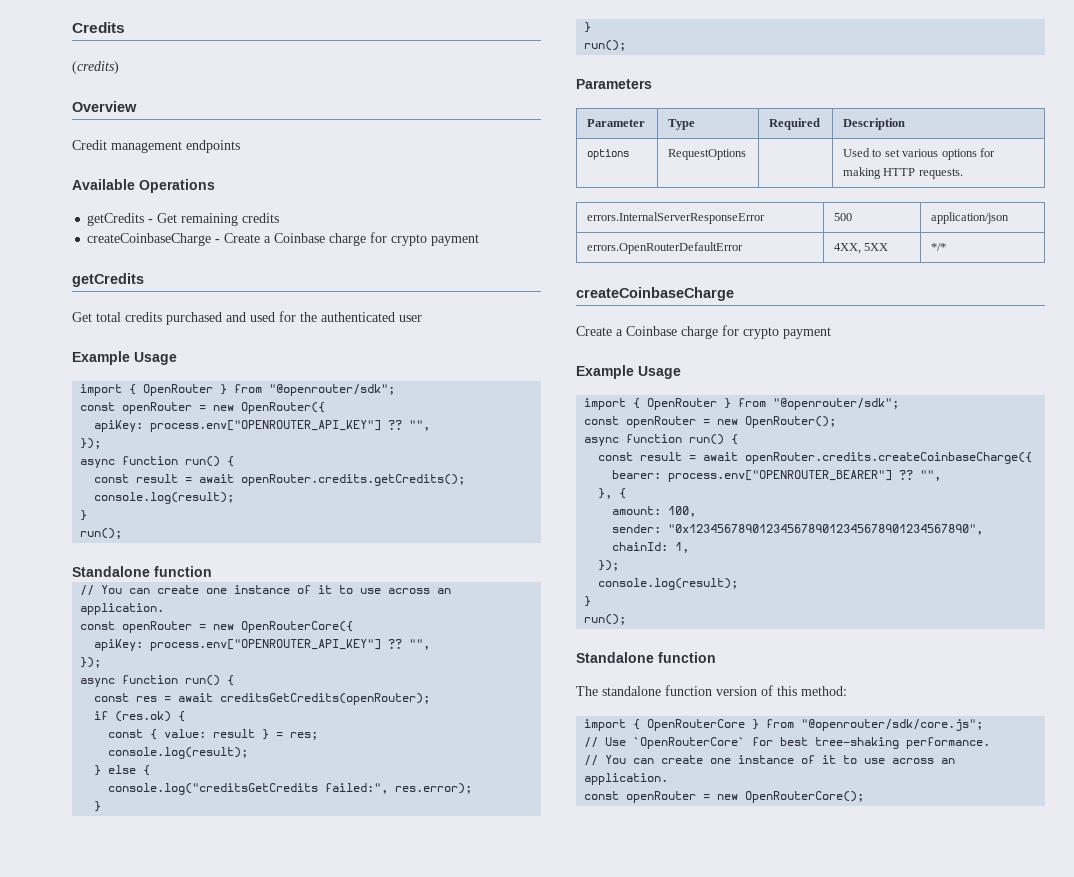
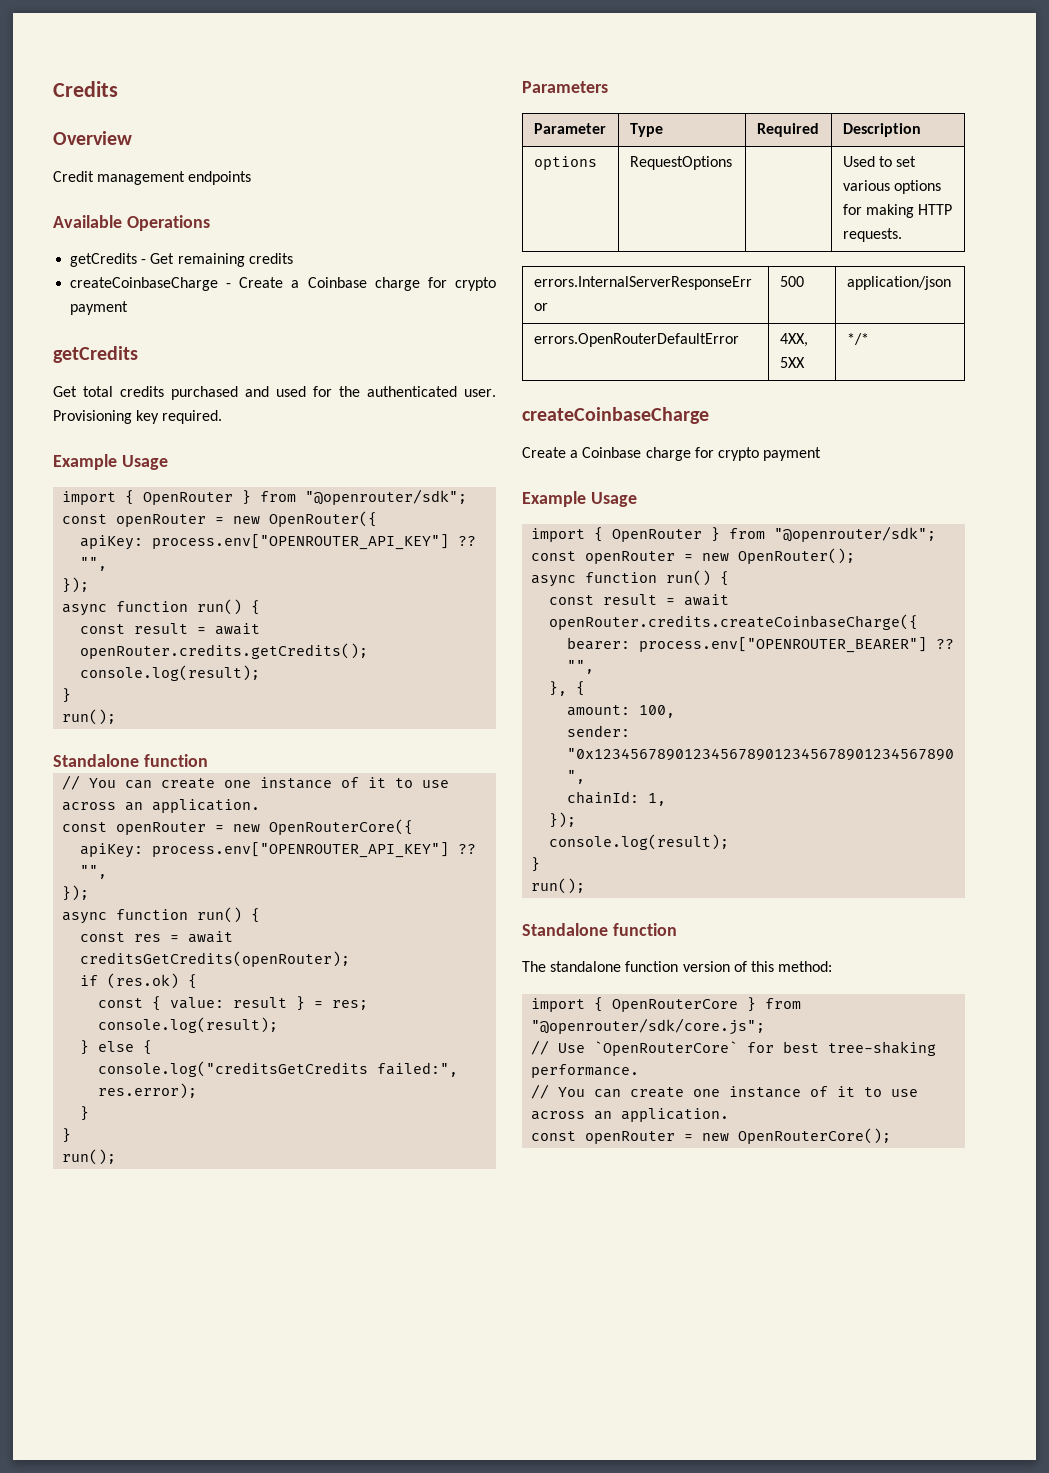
- (credits)
- Get total credits purchased and used for the authenticated user
+ Get total credits purchased and used for the authenticated user. Provisioning key required.

